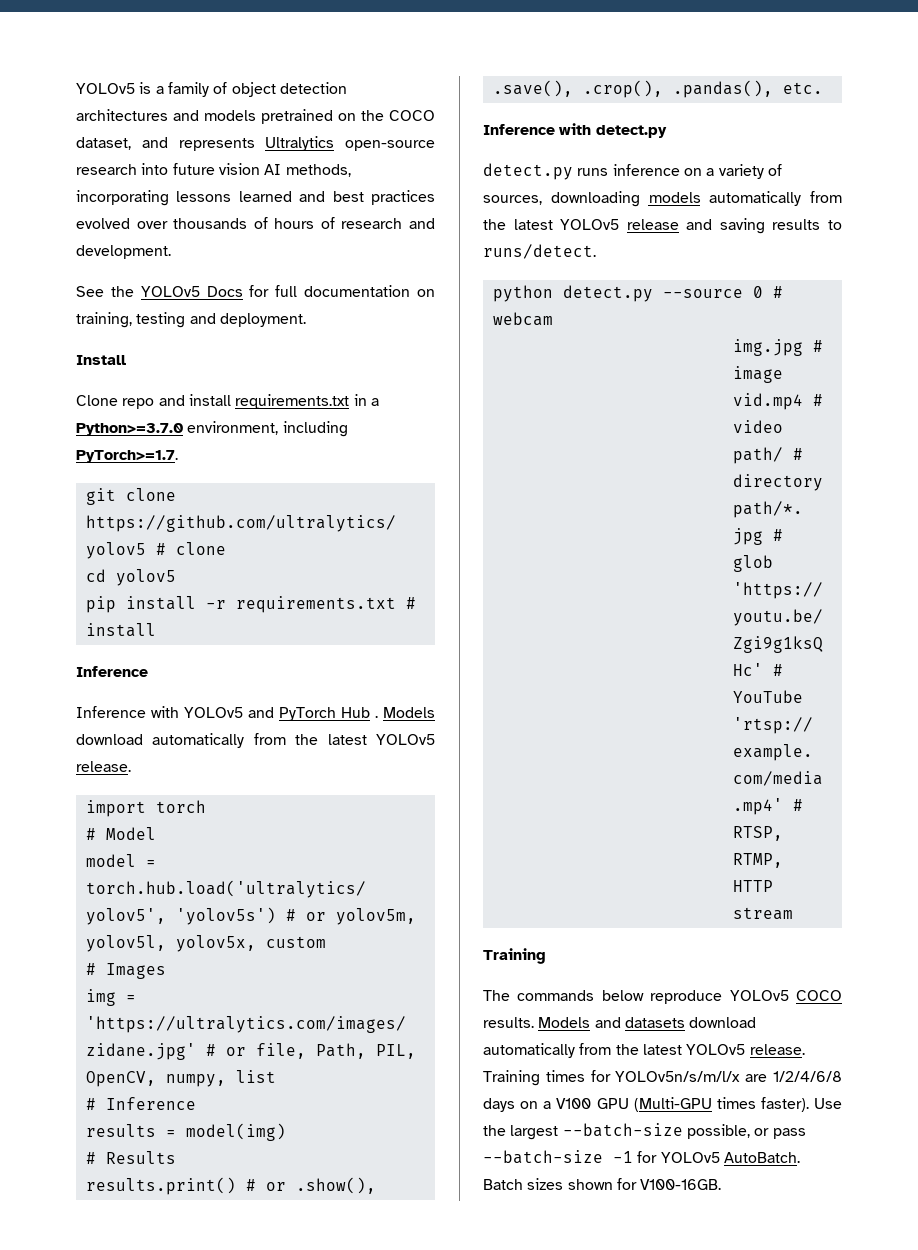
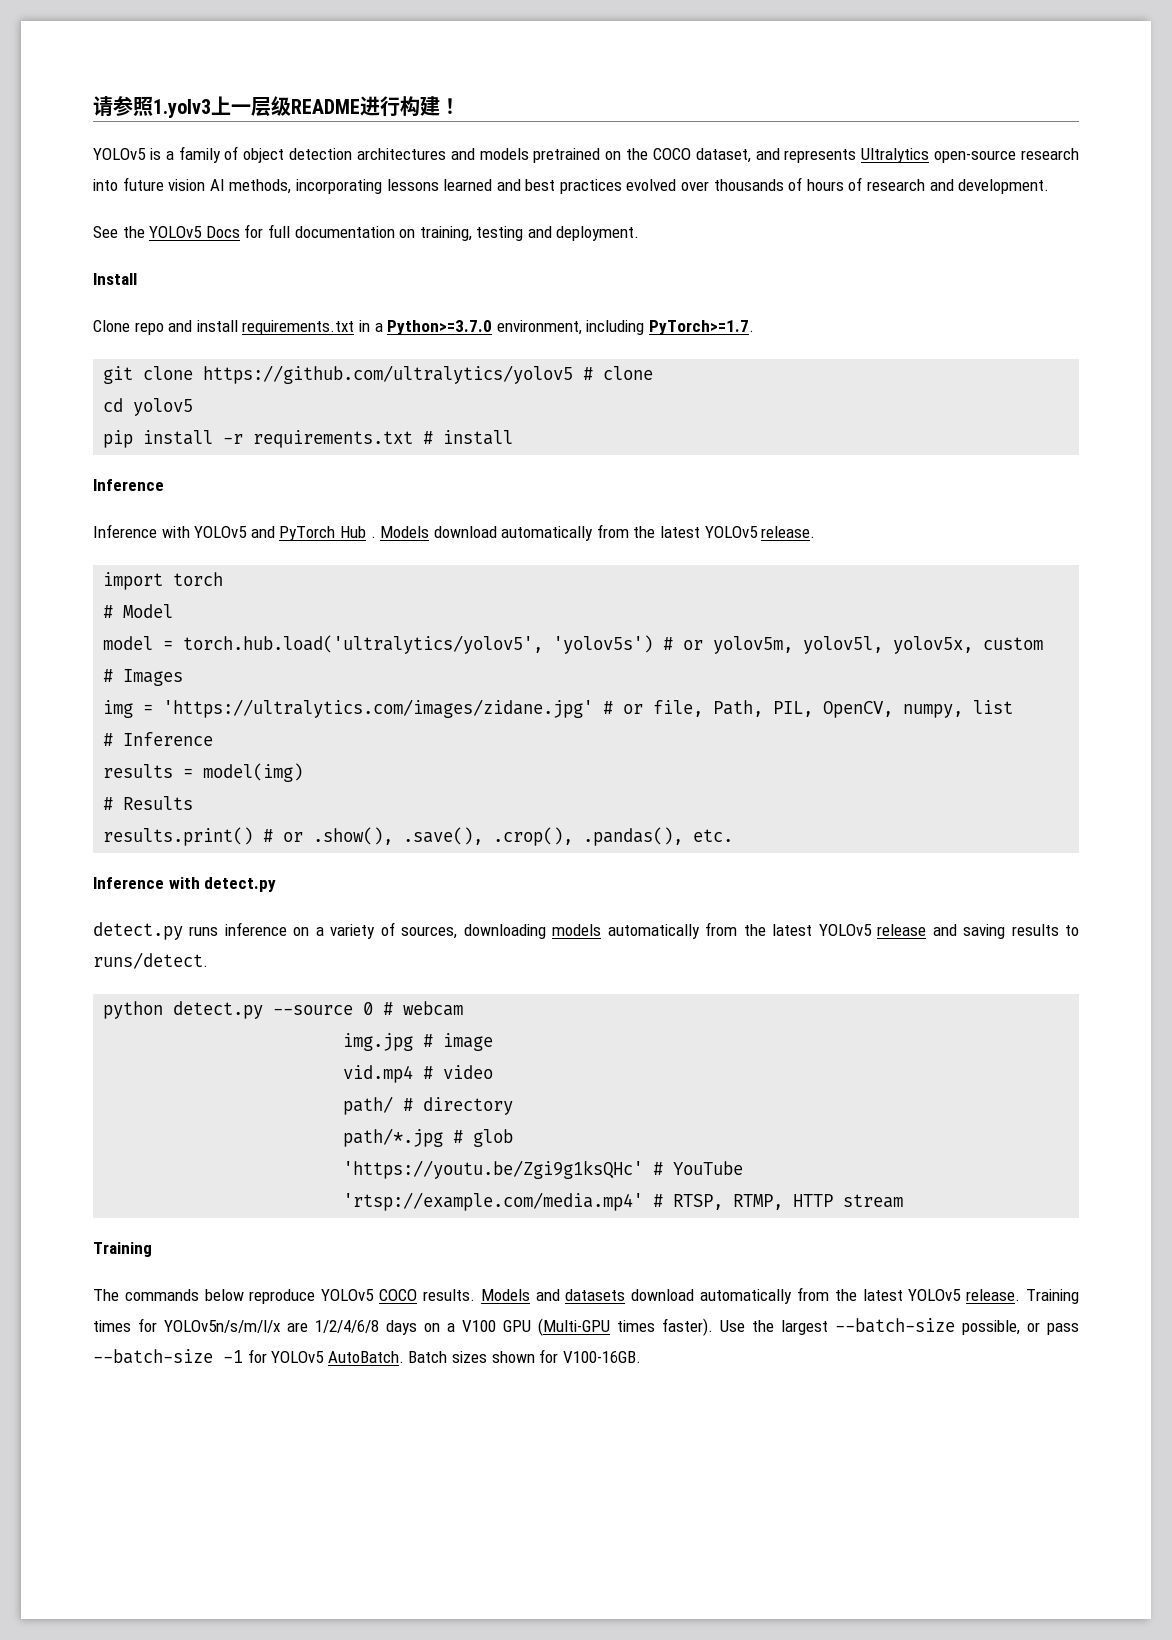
+ 请参照1.yolv3上一层级README进行构建！

